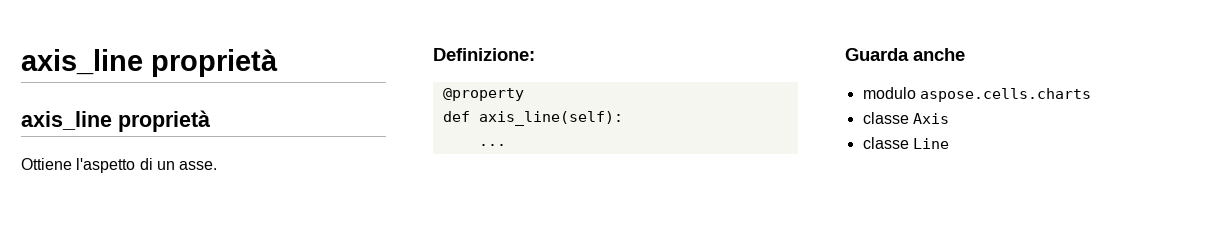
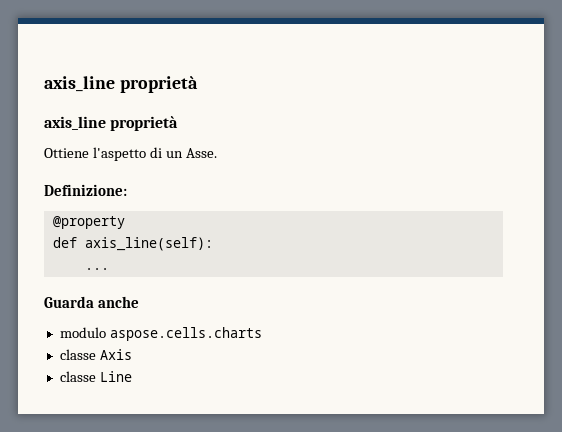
- Ottiene l'aspetto di un asse.
+ Ottiene l'aspetto di un Asse.

